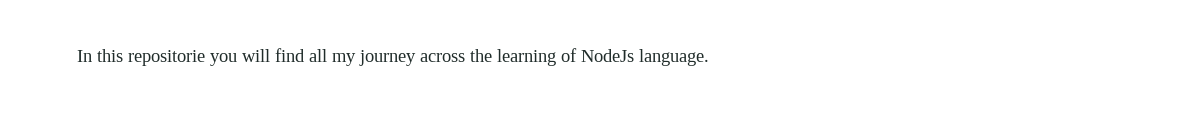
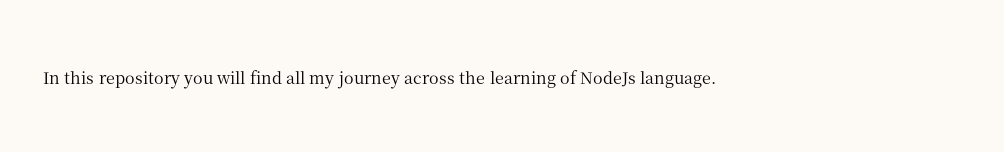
- In this repositorie you will find all my journey across the learning of NodeJs language.
+ In this repository you will find all my journey across the learning of NodeJs language.

